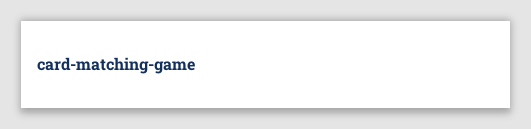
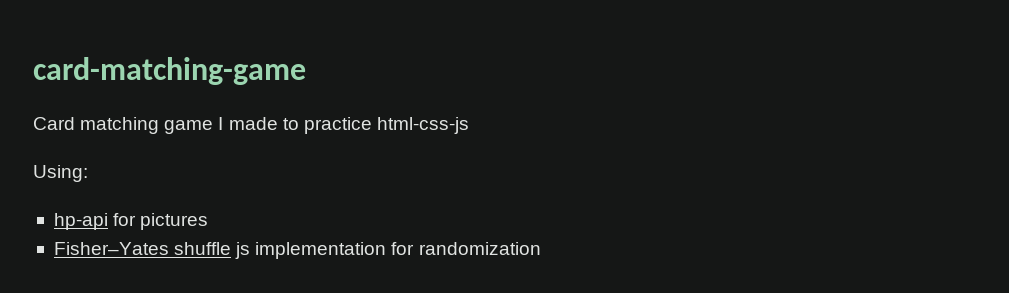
+ Card matching game I made to practice html-css-js
+ Using:
+ hp-api for pictures
+ Fisher–Yates shuffle js implementation for randomization

